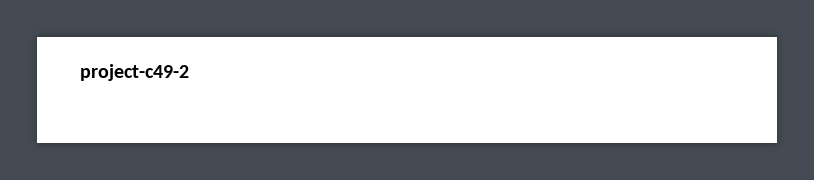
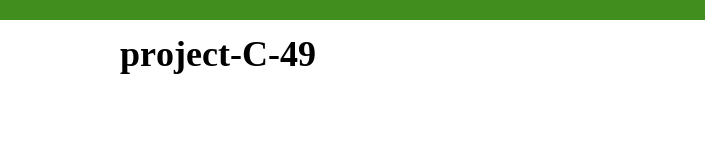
- project-c49-2
+ project-C-49

